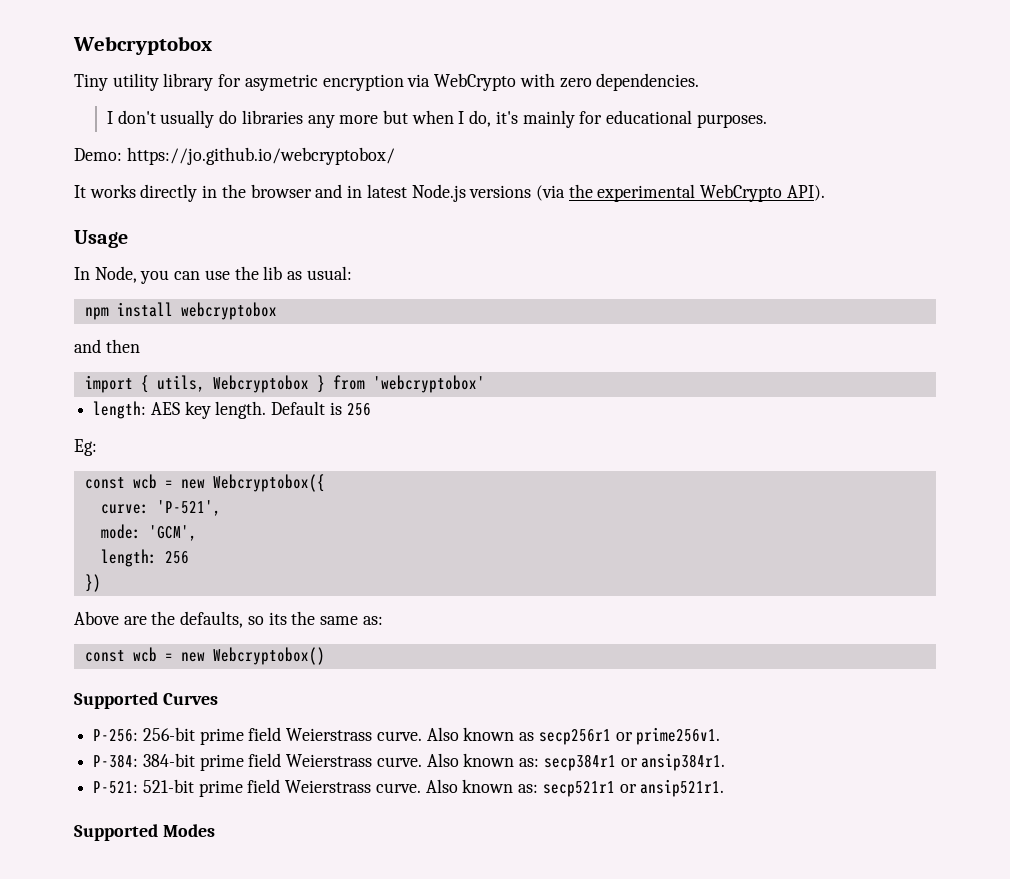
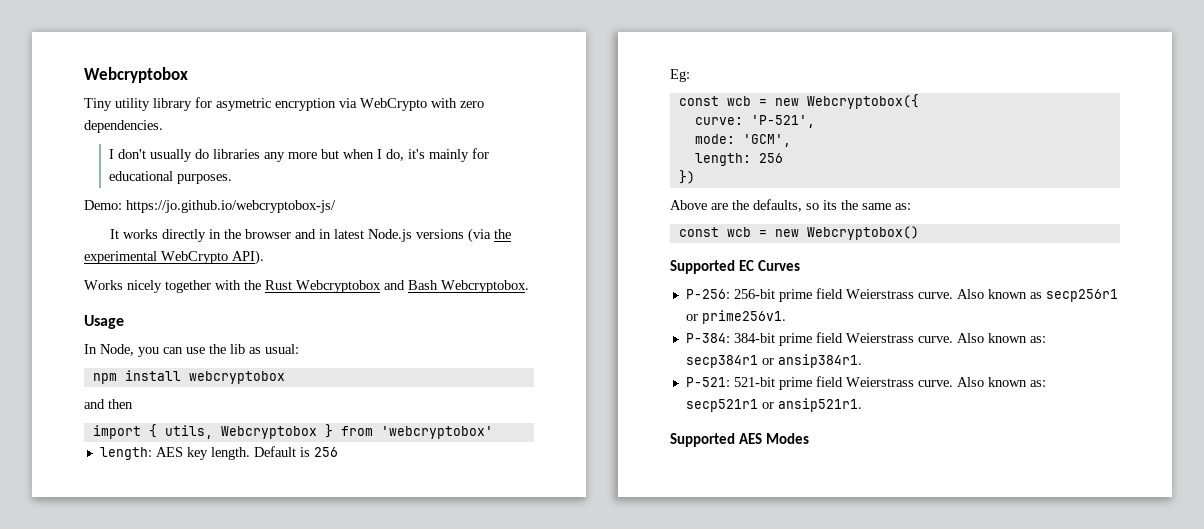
- Demo: https://jo.github.io/webcryptobox/
+ Demo: https://jo.github.io/webcryptobox-js/
+ Works nicely together with the Rust Webcryptobox and Bash Webcryptobox.
- Supported Curves
+ Supported EC Curves
- Supported Modes
+ Supported AES Modes

